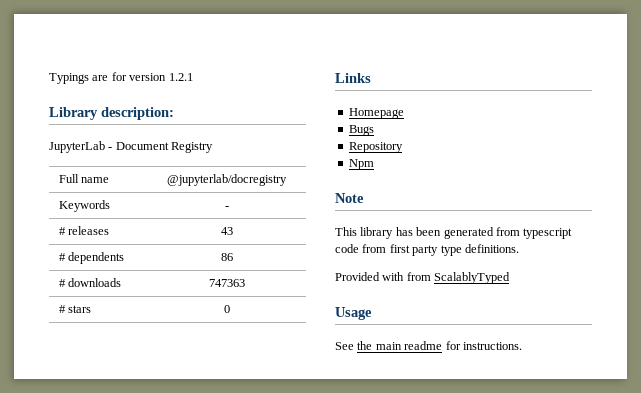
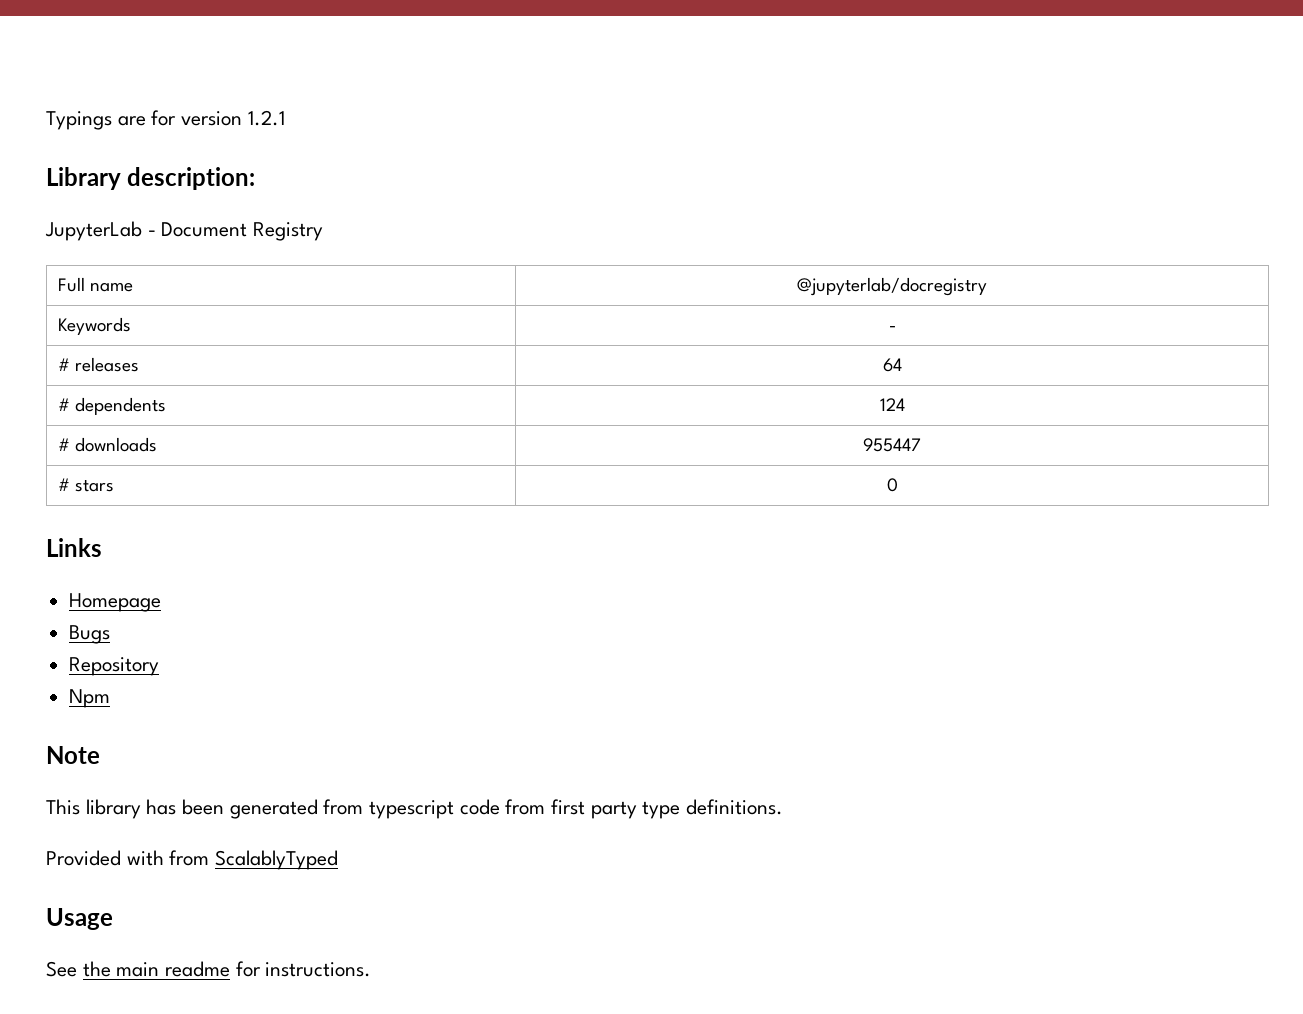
- # releases | 43
+ # releases | 64
- # dependents | 86
+ # dependents | 124
- # downloads | 747363
+ # downloads | 955447

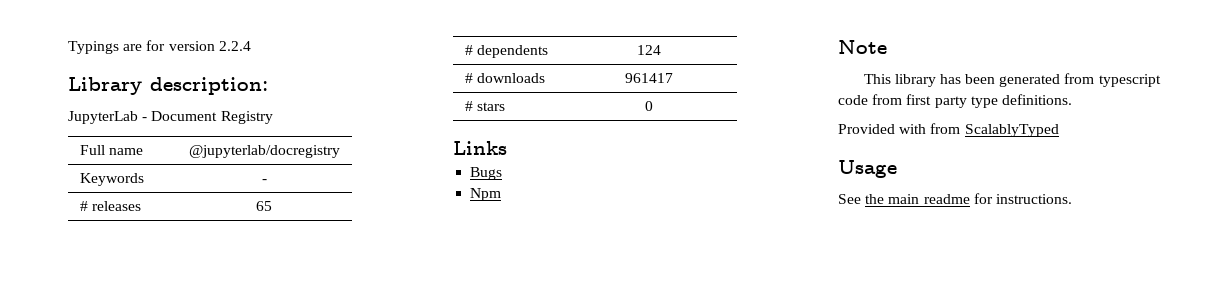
- Typings are for version 1.2.1
+ Typings are for version 2.2.4
- # releases | 64
+ # releases | 65
- # downloads | 955447
+ # downloads | 961417
- Homepage
- Repository

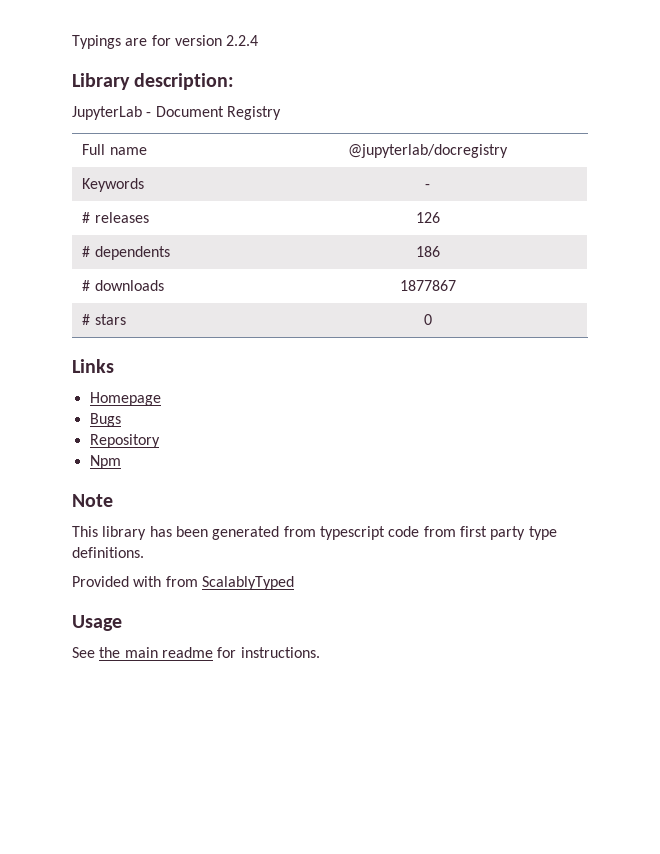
- # releases | 65
+ # releases | 126
- # dependents | 124
+ # dependents | 186
- # downloads | 961417
+ # downloads | 1877867
+ Homepage
+ Repository

